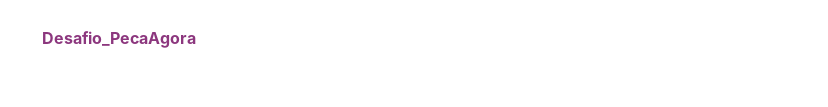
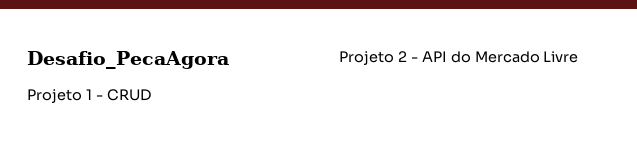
+ Projeto 1 - CRUD
+ Projeto 2 - API do Mercado Livre

